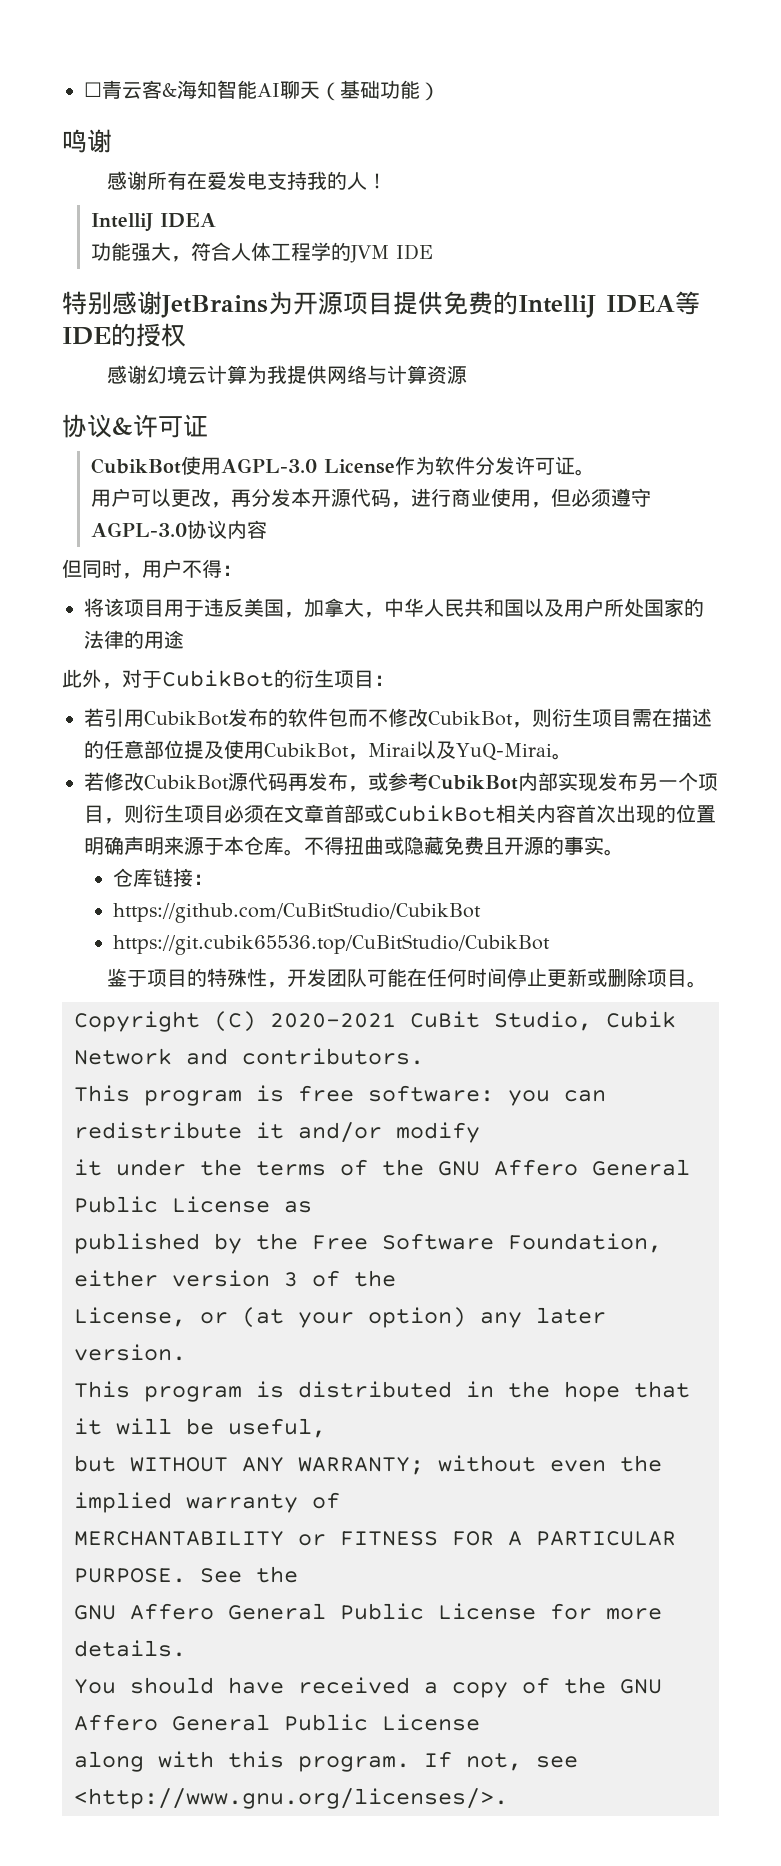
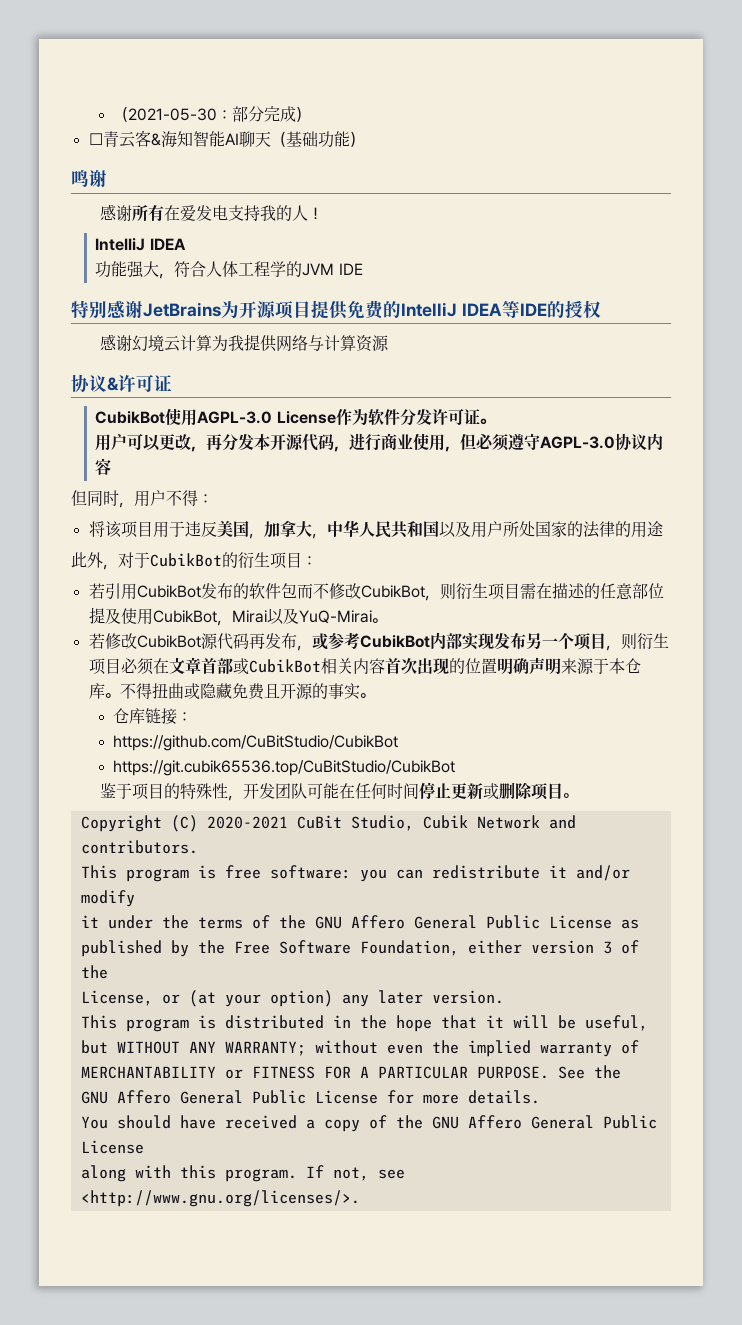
+ （2021-05-30：部分完成）

